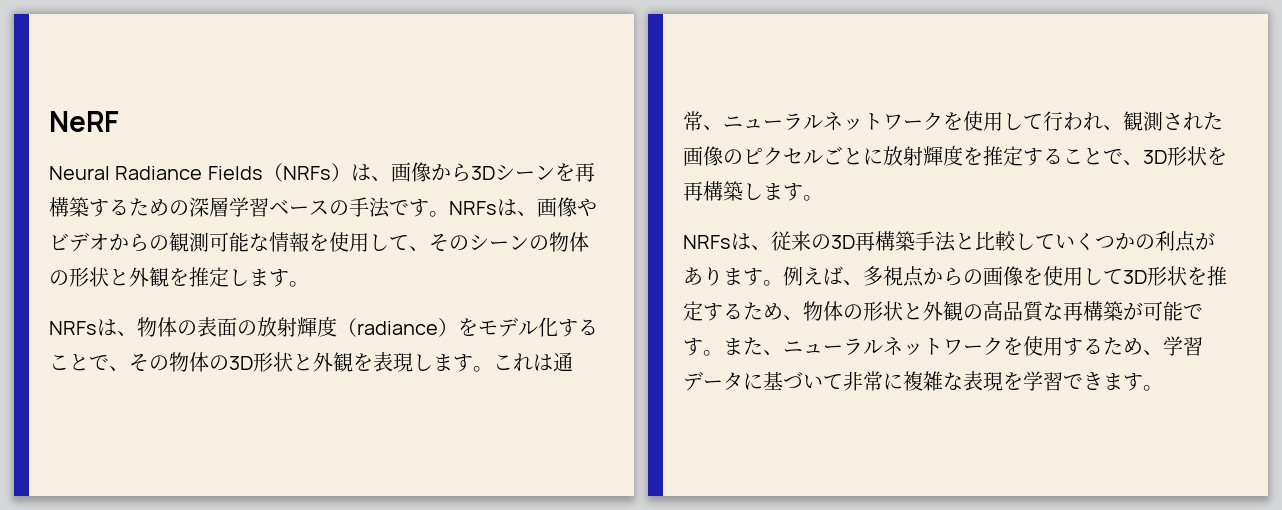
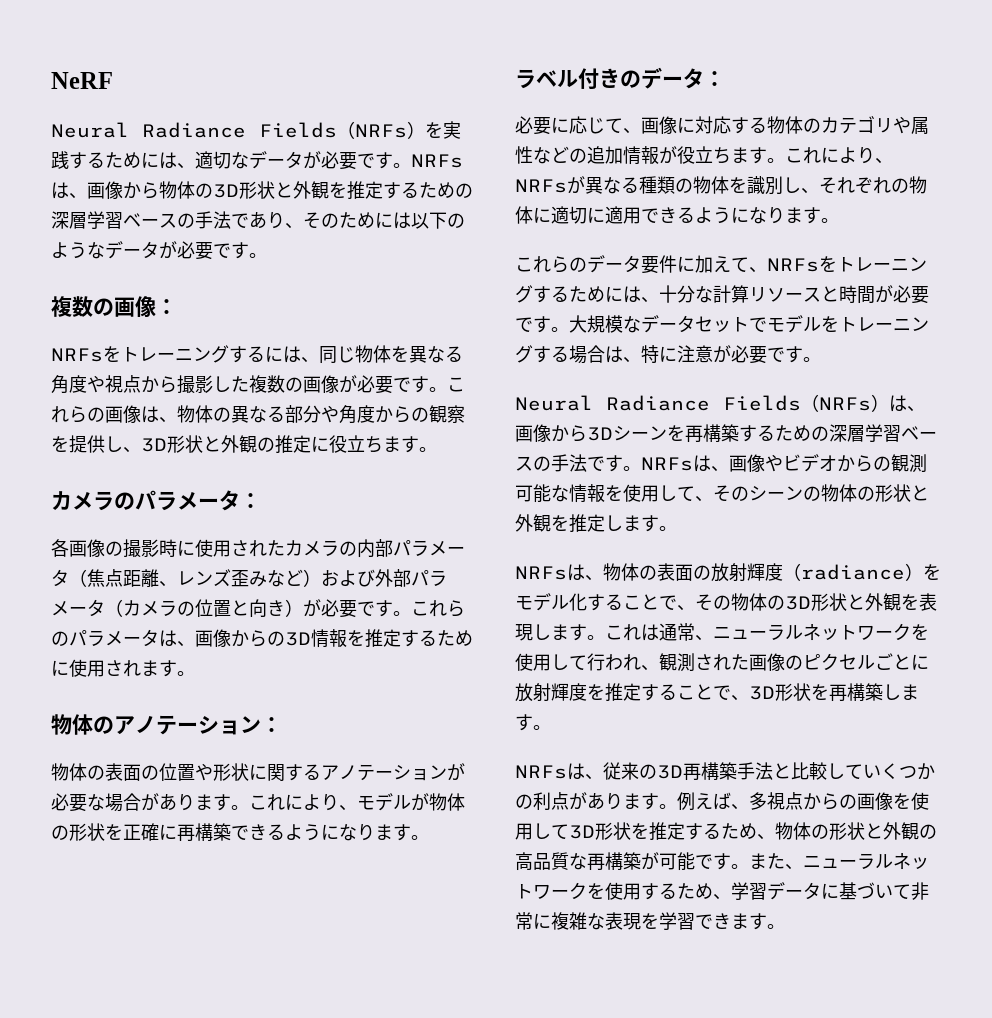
+ Neural Radiance Fields（NRFs）を実践するためには、適切なデータが必要です。NRFsは、画像から物体の3D形状と外観を推定するための深層学習ベースの手法であり、そのためには以下のようなデータが必要です。
+ 複数の画像：
+ NRFsをトレーニングするには、同じ物体を異なる角度や視点から撮影した複数の画像が必要です。これらの画像は、物体の異なる部分や角度からの観察を提供し、3D形状と外観の推定に役立ちます。
+ カメラのパラメータ：
+ 各画像の撮影時に使用されたカメラの内部パラメータ（焦点距離、レンズ歪みなど）および外部パラメータ（カメラの位置と向き）が必要です。これらのパラメータは、画像からの3D情報を推定するために使用されます。
+ 物体のアノテーション：
+ 物体の表面の位置や形状に関するアノテーションが必要な場合があります。これにより、モデルが物体の形状を正確に再構築できるようになります。
+ ラベル付きのデータ：
+ 必要に応じて、画像に対応する物体のカテゴリや属性などの追加情報が役立ちます。これにより、NRFsが異なる種類の物体を識別し、それぞれの物体に適切に適用できるようになります。
+ これらのデータ要件に加えて、NRFsをトレーニングするためには、十分な計算リソースと時間が必要です。大規模なデータセットでモデルをトレーニングする場合は、特に注意が必要です。

